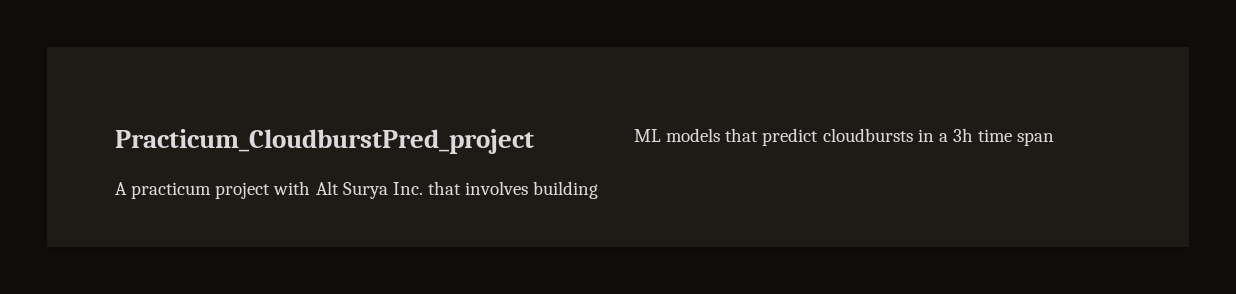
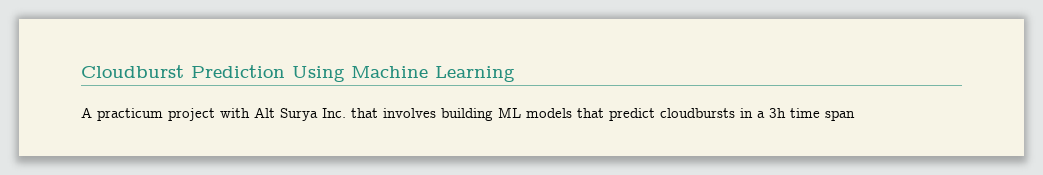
- Practicum_CloudburstPred_project
+ Cloudburst Prediction Using Machine Learning

